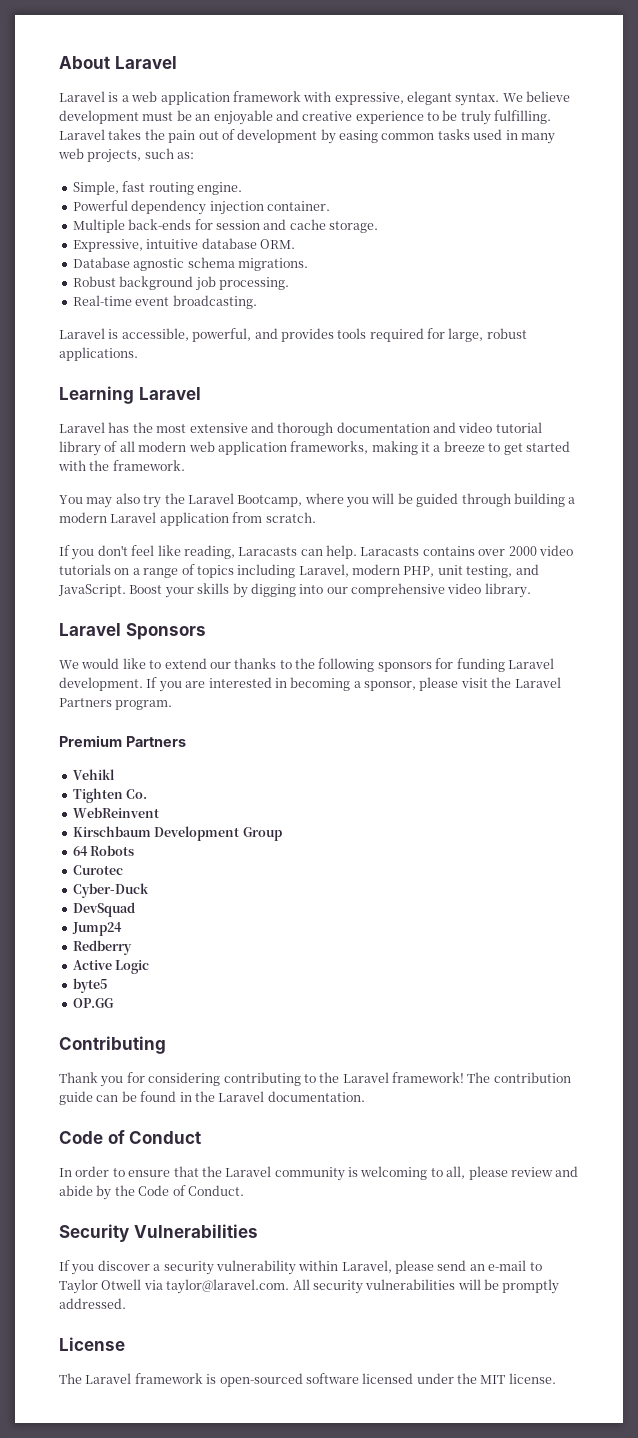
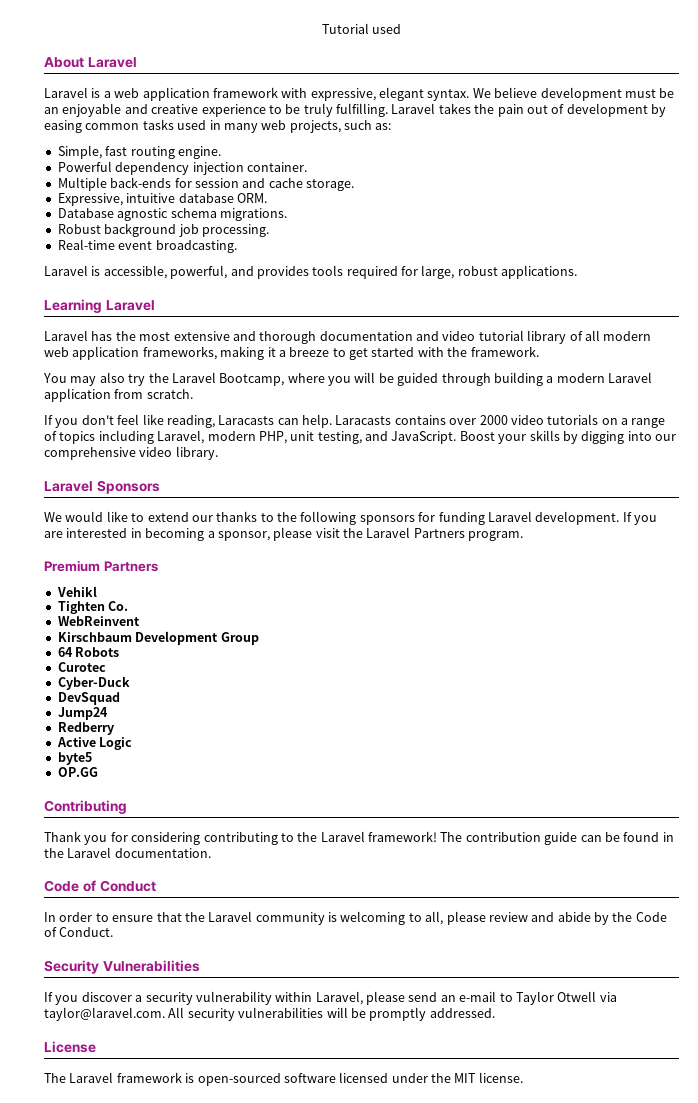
+ Tutorial used

